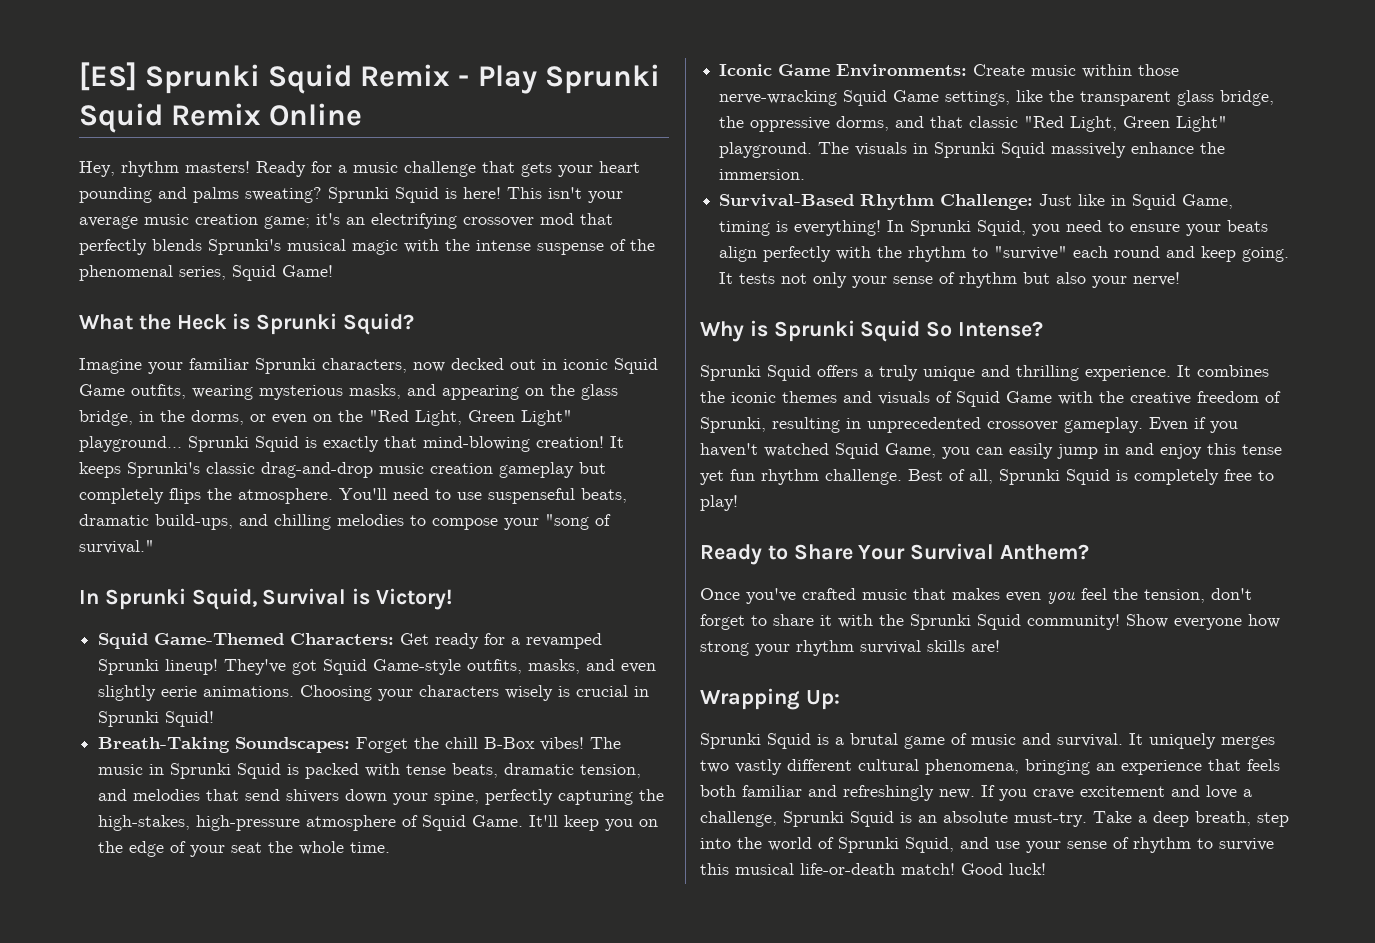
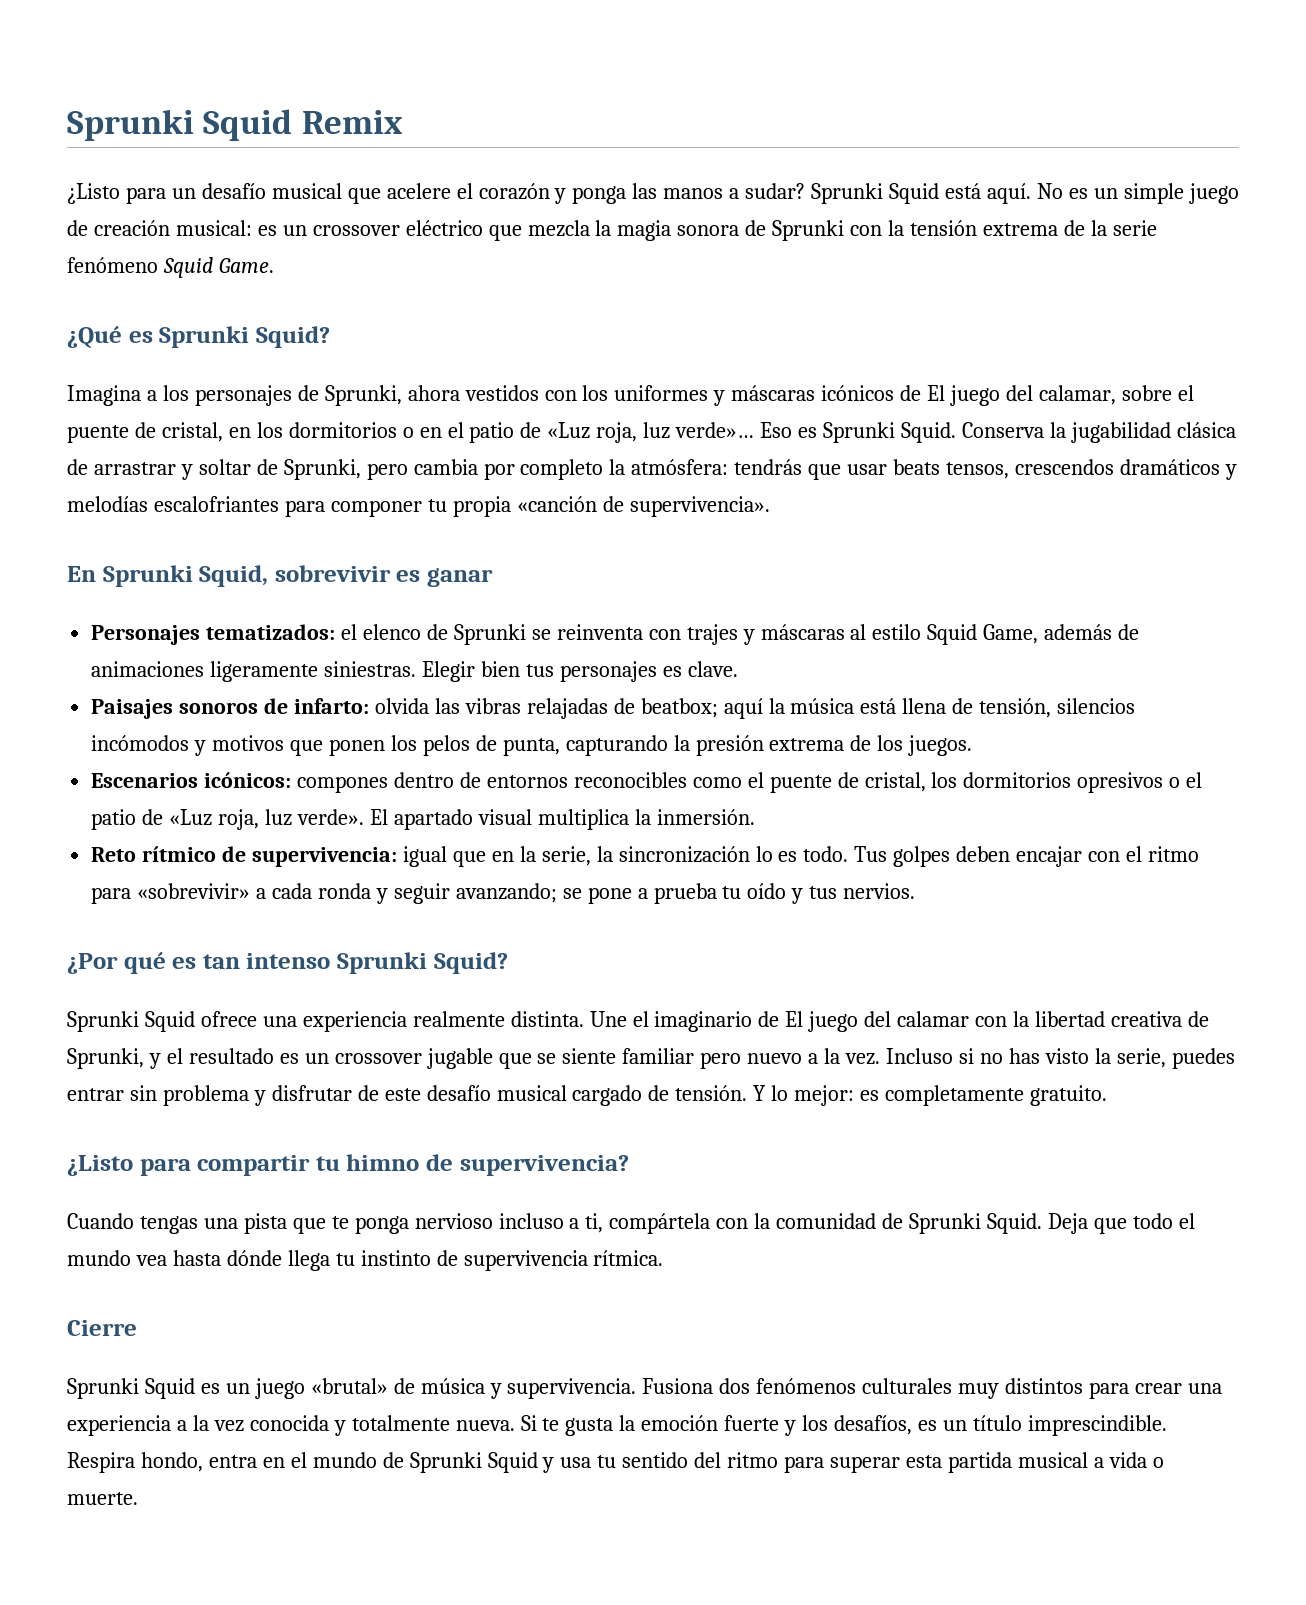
- [ES] Sprunki Squid Remix - Play Sprunki Squid Remix Online
- Hey, rhythm masters! Ready for a music challenge that gets your heart pounding and palms sweating? Sprunki Squid is here! This isn't your average music creation game; it's an electrifying crossover mod that perfectly blends Sprunki's musical magic with the intense suspense of the phenomenal series, Squid Game!
- What the Heck is Sprunki Squid?
- Imagine your familiar Sprunki characters, now decked out in iconic Squid Game outfits, wearing mysterious masks, and appearing on the glass bridge, in the dorms, or even on the "Red Light, Green Light" playground... Sprunki Squid is exactly that mind-blowing creation! It keeps Sprunki's classic drag-and-drop music creation gameplay but completely flips the atmosphere. You'll need to use suspenseful beats, dramatic build-ups, and chilling melodies to compose your "song of survival."
- In Sprunki Squid, Survival is Victory!
- Squid Game-Themed Characters: Get ready for a revamped Sprunki lineup! They've got Squid Game-style outfits, masks, and even slightly eerie animations. Choosing your characters wisely is crucial in Sprunki Squid!
- Breath-Taking Soundscapes: Forget the chill B-Box vibes! The music in Sprunki Squid is packed with tense beats, dramatic tension, and melodies that send shivers down your spine, perfectly capturing the high-stakes, high-pressure atmosphere of Squid Game. It'll keep you on the edge of your seat the whole time.
- Iconic Game Environments: Create music within those nerve-wracking Squid Game settings, like the transparent glass bridge, the oppressive dorms, and that classic "Red Light, Green Light" playground. The visuals in Sprunki Squid massively enhance the immersion.
- Survival-Based Rhythm Challenge: Just like in Squid Game, timing is everything! In Sprunki Squid, you need to ensure your beats align perfectly with the rhythm to "survive" each round and keep going. It tests not only your sense of rhythm but also your nerve!
- Why is Sprunki Squid So Intense?
- Sprunki Squid offers a truly unique and thrilling experience. It combines the iconic themes and visuals of Squid Game with the creative freedom of Sprunki, resulting in unprecedented crossover gameplay. Even if you haven't watched Squid Game, you can easily jump in and enjoy this tense yet fun rhythm challenge. Best of all, Sprunki Squid is completely free to play!
- Ready to Share Your Survival Anthem?
- Once you've crafted music that makes even you feel the tension, don't forget to share it with the Sprunki Squid community! Show everyone how strong your rhythm survival skills are!
- Wrapping Up:
- Sprunki Squid is a brutal game of music and survival. It uniquely merges two vastly different cultural phenomena, bringing an experience that feels both familiar and refreshingly new. If you crave excitement and love a challenge, Sprunki Squid is an absolute must-try. Take a deep breath, step into the world of Sprunki Squid, and use your sense of rhythm to survive this musical life-or-death match! Good luck!
+ Sprunki Squid Remix
+ ¿Listo para un desafío musical que acelere el corazón y ponga las manos a sudar? Sprunki Squid está aquí. No es un simple juego de creación musical: es un crossover eléctrico que mezcla la magia sonora de Sprunki con la tensión extrema de la serie fenómeno Squid Game.
+ ¿Qué es Sprunki Squid?
+ Imagina a los personajes de Sprunki, ahora vestidos con los uniformes y máscaras icónicos de El juego del calamar, sobre el puente de cristal, en los dormitorios o en el patio de «Luz roja, luz verde»… Eso es Sprunki Squid. Conserva la jugabilidad clásica de arrastrar y soltar de Sprunki, pero cambia por completo la atmósfera: tendrás que usar beats tensos, crescendos dramáticos y melodías escalofriantes para componer tu propia «canción de supervivencia».
+ En Sprunki Squid, sobrevivir es ganar
+ Personajes tematizados: el elenco de Sprunki se reinventa con trajes y máscaras al estilo Squid Game, además de animaciones ligeramente siniestras. Elegir bien tus personajes es clave.
+ Paisajes sonoros de infarto: olvida las vibras relajadas de beatbox; aquí la música está llena de tensión, silencios incómodos y motivos que ponen los pelos de punta, capturando la presión extrema de los juegos.
+ Escenarios icónicos: compones dentro de entornos reconocibles como el puente de cristal, los dormitorios opresivos o el patio de «Luz roja, luz verde». El apartado visual multiplica la inmersión.
+ Reto rítmico de supervivencia: igual que en la serie, la sincronización lo es todo. Tus golpes deben encajar con el ritmo para «sobrevivir» a cada ronda y seguir avanzando; se pone a prueba tu oído y tus nervios.
+ ¿Por qué es tan intenso Sprunki Squid?
+ Sprunki Squid ofrece una experiencia realmente distinta. Une el imaginario de El juego del calamar con la libertad creativa de Sprunki, y el resultado es un crossover jugable que se siente familiar pero nuevo a la vez. Incluso si no has visto la serie, puedes entrar sin problema y disfrutar de este desafío musical cargado de tensión. Y lo mejor: es completamente gratuito.
+ ¿Listo para compartir tu himno de supervivencia?
+ Cuando tengas una pista que te ponga nervioso incluso a ti, compártela con la comunidad de Sprunki Squid. Deja que todo el mundo vea hasta dónde llega tu instinto de supervivencia rítmica.
+ Cierre
+ Sprunki Squid es un juego «brutal» de música y supervivencia. Fusiona dos fenómenos culturales muy distintos para crear una experiencia a la vez conocida y totalmente nueva. Si te gusta la emoción fuerte y los desafíos, es un título imprescindible. Respira hondo, entra en el mundo de Sprunki Squid y usa tu sentido del ritmo para superar esta partida musical a vida o muerte.

